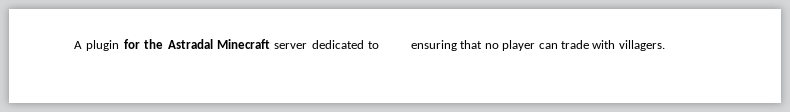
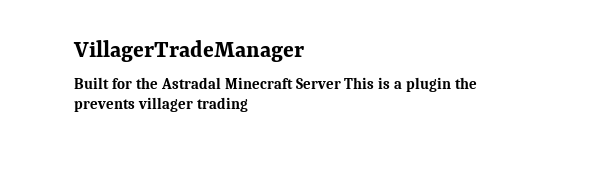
- A plugin for the Astradal Minecraft server dedicated to ensuring that no player can trade with villagers.
+ VillagerTradeManager
+ Built for the Astradal Minecraft Server This is a plugin the prevents villager trading

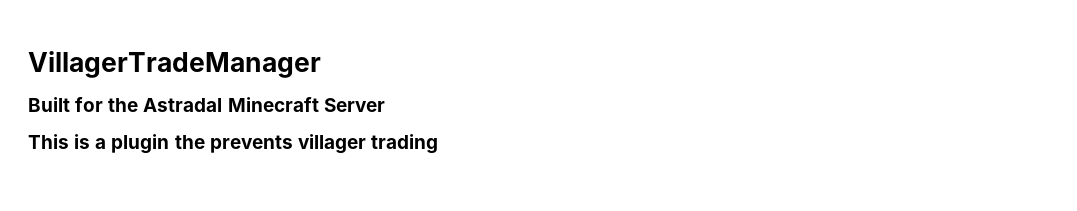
- Built for the Astradal Minecraft Server This is a plugin the prevents villager trading
+ Built for the Astradal Minecraft Server
+ This is a plugin the prevents villager trading

